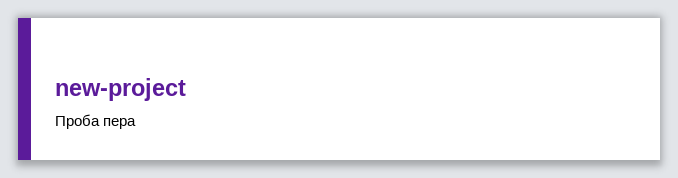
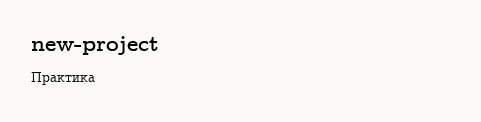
- Проба пера
+ Практика

